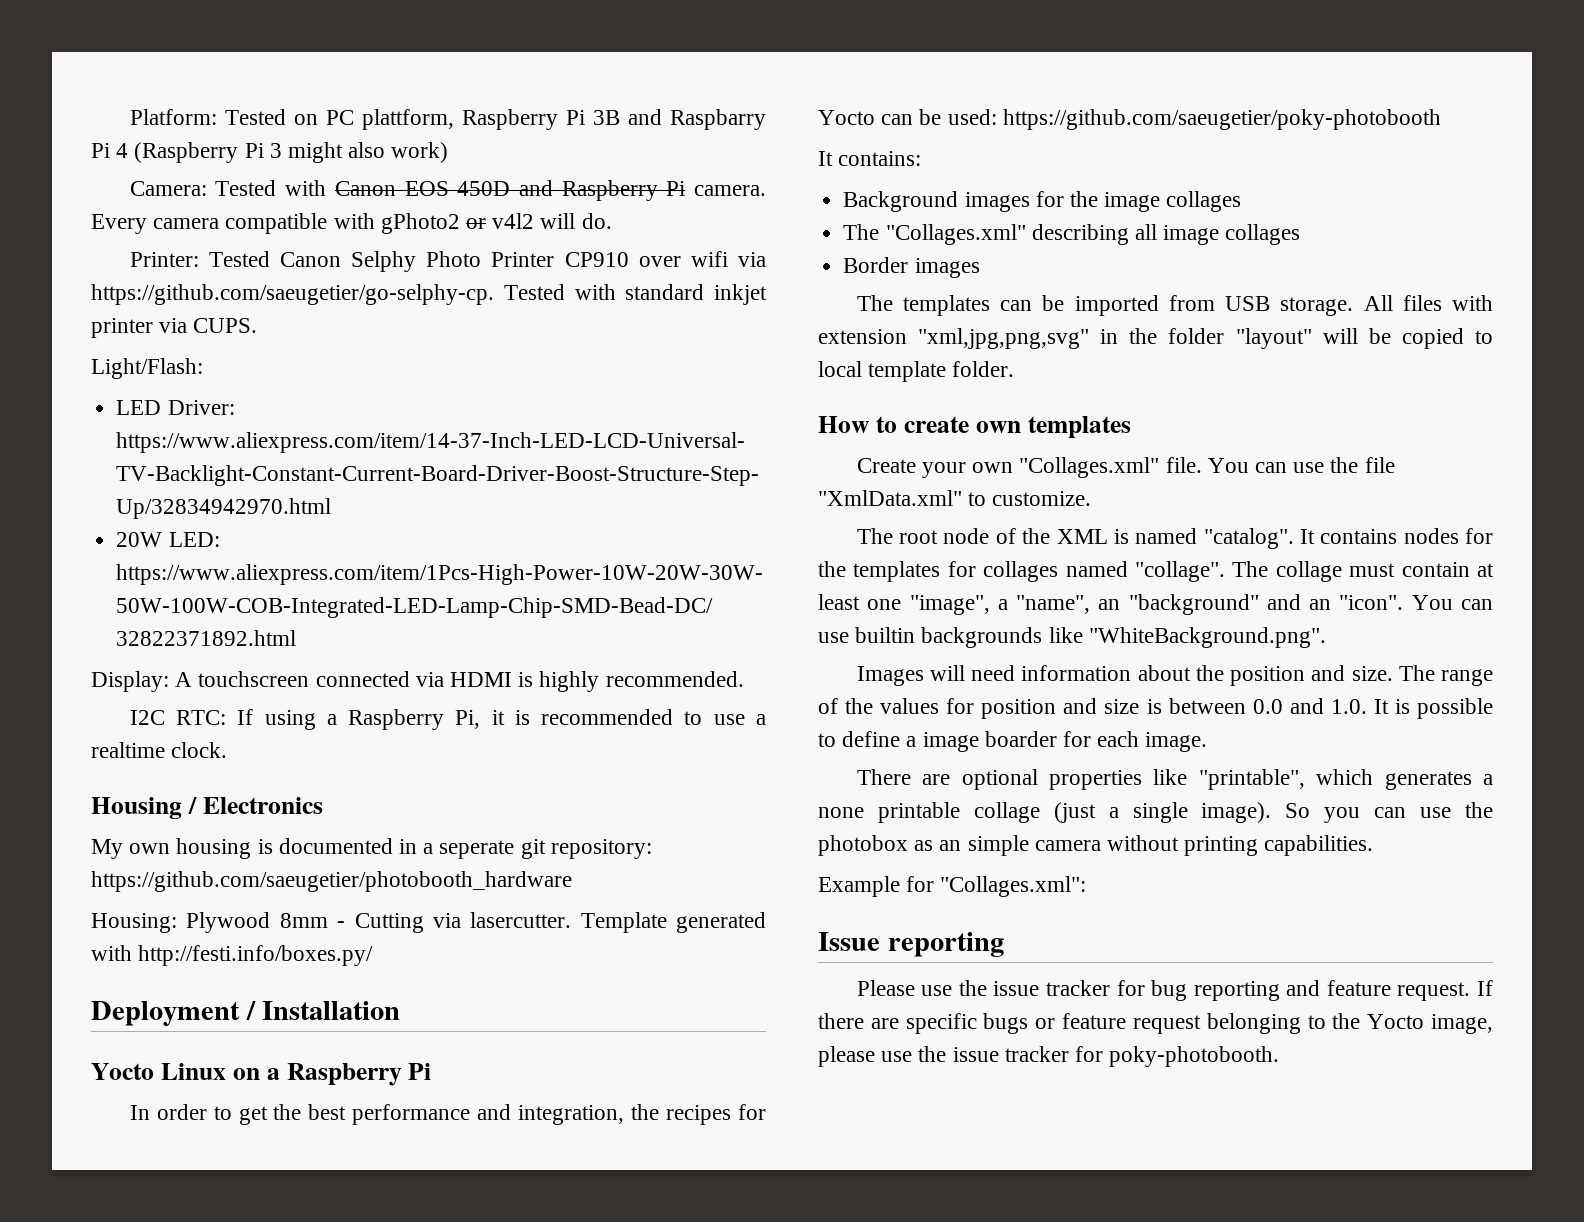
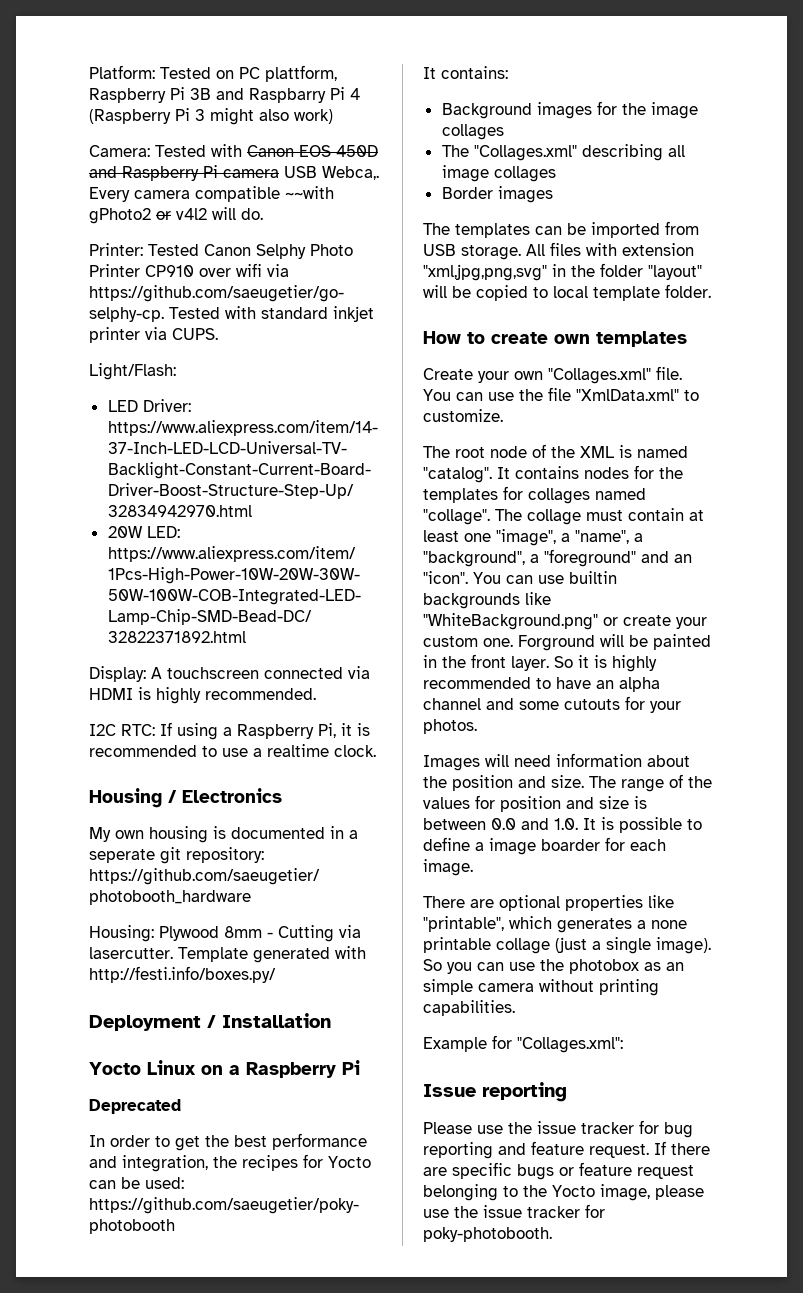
- Camera: Tested with Canon EOS 450D and Raspberry Pi camera.
+ Camera: Tested with Canon EOS 450D and Raspberry Pi camera USB Webca,.
- Every camera compatible with gPhoto2 or v4l2 will do.
+ Every camera compatible ~~with gPhoto2 or v4l2 will do.
+ Deprecated
- The collage must contain at least one "image", a "name", an "background" and an "icon".
+ The collage must contain at least one "image", a "name", a "background", a "foreground" and an "icon".
- You can use builtin backgrounds like "WhiteBackground.png".
+ You can use builtin backgrounds like "WhiteBackground.png" or create your custom one. Forground will be painted in the front layer. So it is highly recommended to have an alpha channel and some cutouts for your photos.

